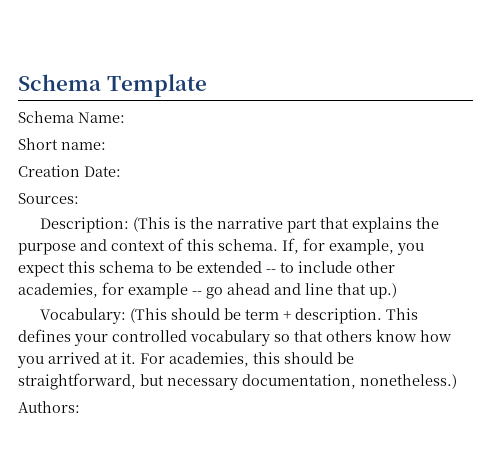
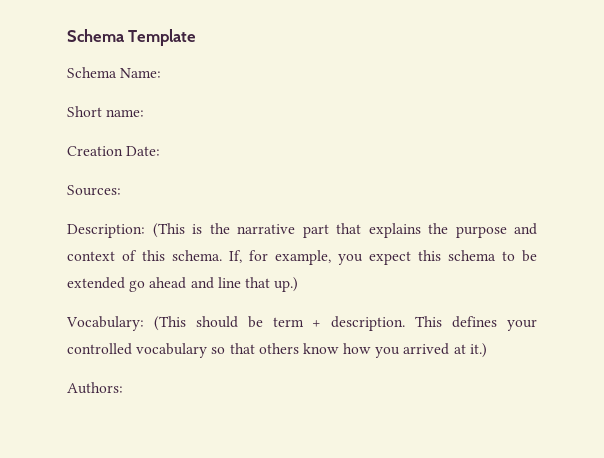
- If, for example, you expect this schema to be extended -- to include other academies, for example -- go ahead and line that up.)
+ If, for example, you expect this schema to be extended go ahead and line that up.)
- This defines your controlled vocabulary so that others know how you arrived at it. For academies, this should be straightforward, but necessary documentation, nonetheless.)
+ This defines your controlled vocabulary so that others know how you arrived at it.)

